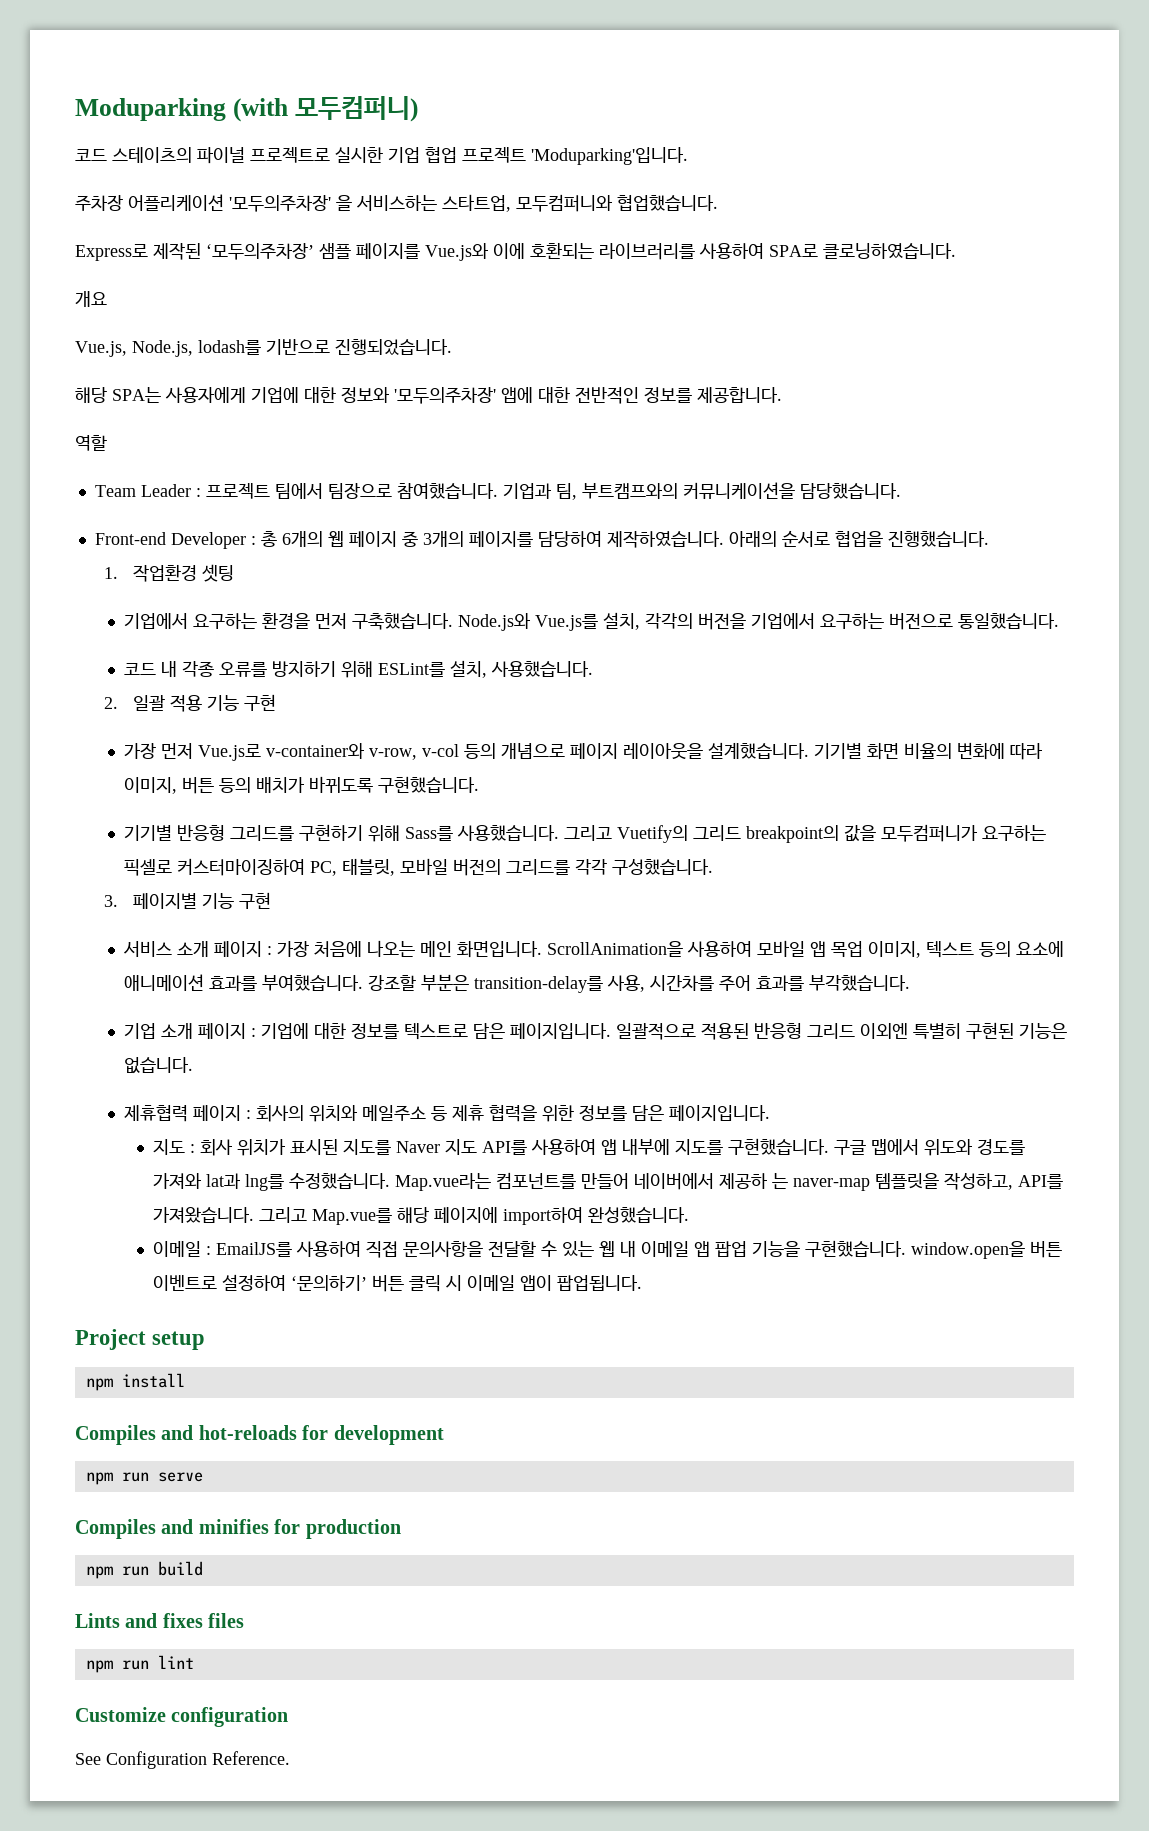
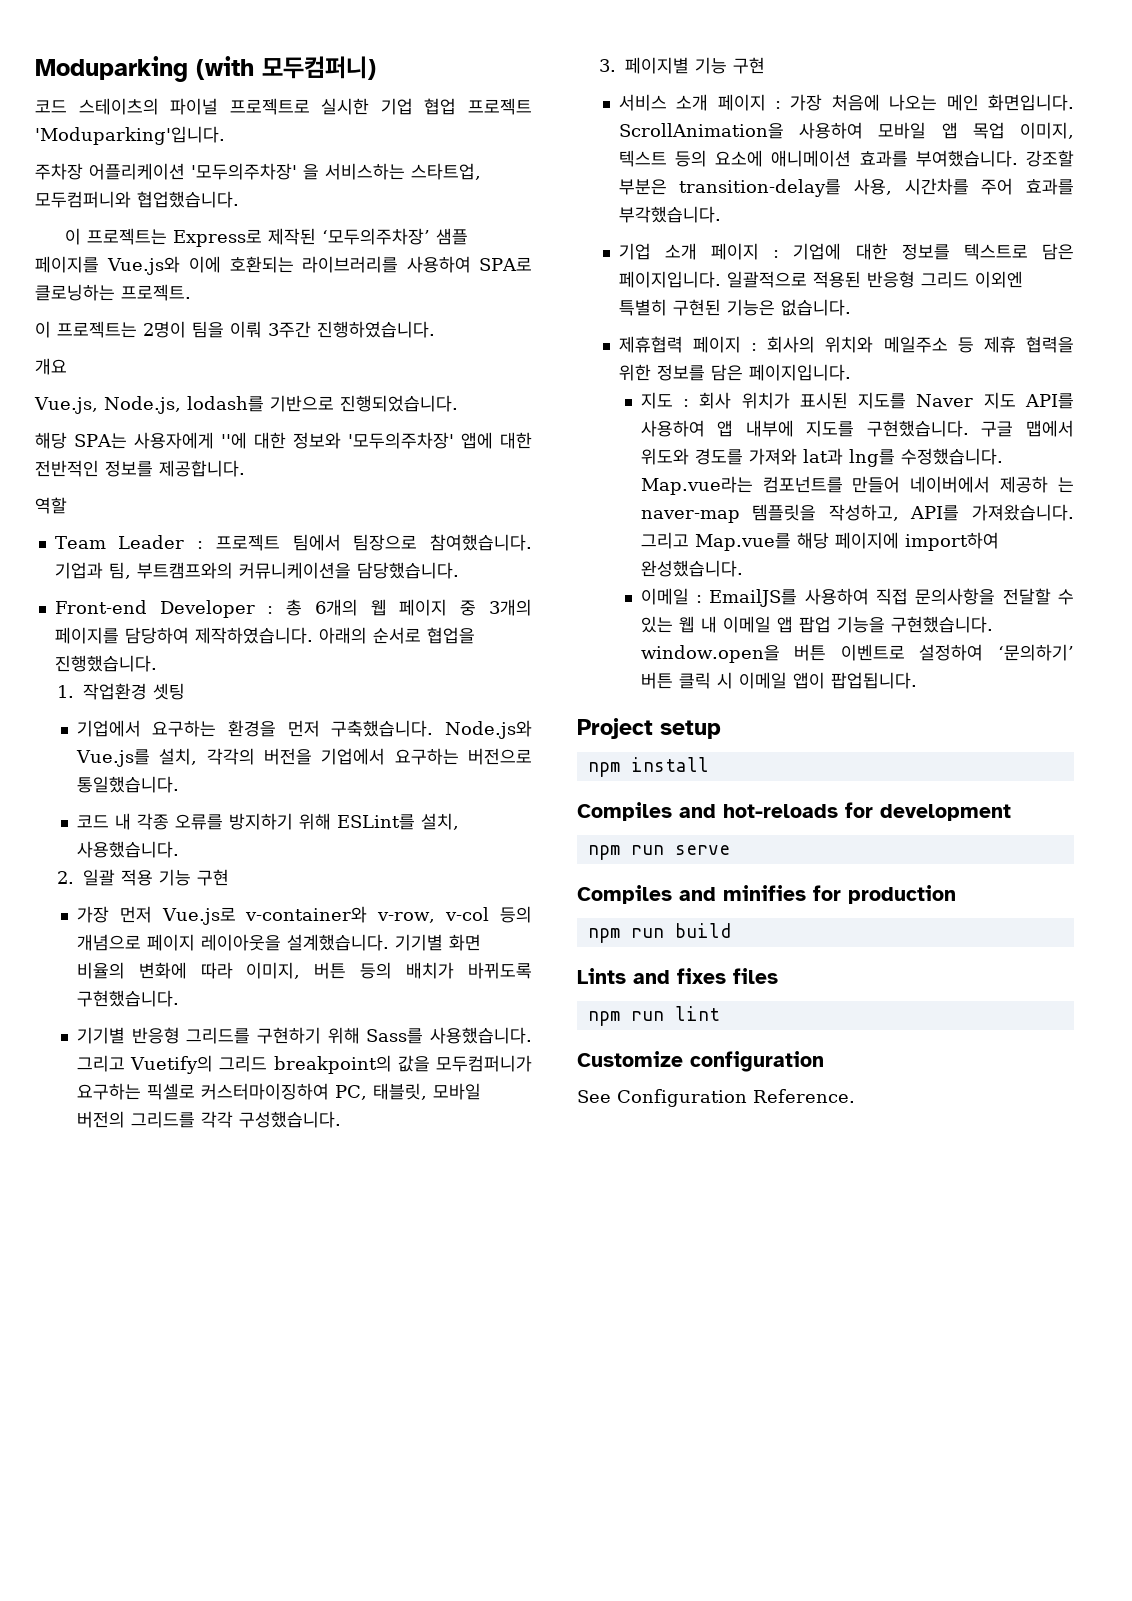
- Express로 제작된 ‘모두의주차장’ 샘플 페이지를 Vue.js와 이에 호환되는 라이브러리를 사용하여 SPA로 클로닝하였습니다.
+ 이 프로젝트는 Express로 제작된 ‘모두의주차장’ 샘플 페이지를 Vue.js와 이에 호환되는 라이브러리를 사용하여 SPA로 클로닝하는 프로젝트.
+ 이 프로젝트는 2명이 팀을 이뤄 3주간 진행하였습니다.
- 해당 SPA는 사용자에게 기업에 대한 정보와 '모두의주차장' 앱에 대한 전반적인 정보를 제공합니다.
+ 해당 SPA는 사용자에게 ''에 대한 정보와 '모두의주차장' 앱에 대한 전반적인 정보를 제공합니다.

